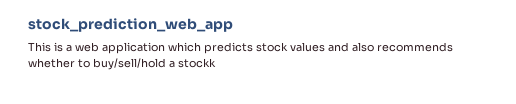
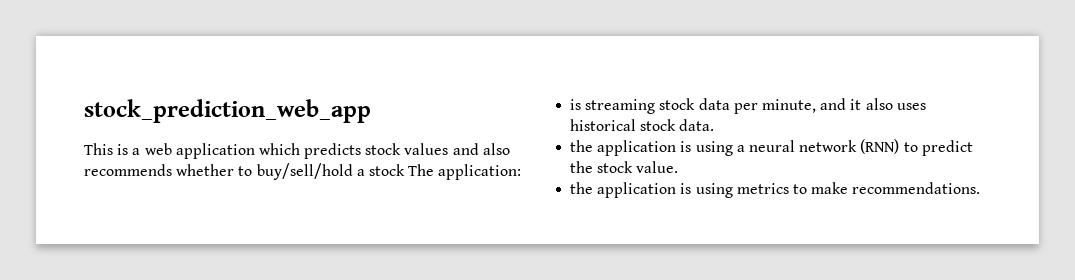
- This is a web application which predicts stock values and also recommends whether to buy/sell/hold a stockk
+ This is a web application which predicts stock values and also recommends whether to buy/sell/hold a stock The application:
+ is streaming stock data per minute, and it also uses historical stock data.
+ the application is using a neural network (RNN) to predict the stock value.
+ the application is using metrics to make recommendations.

